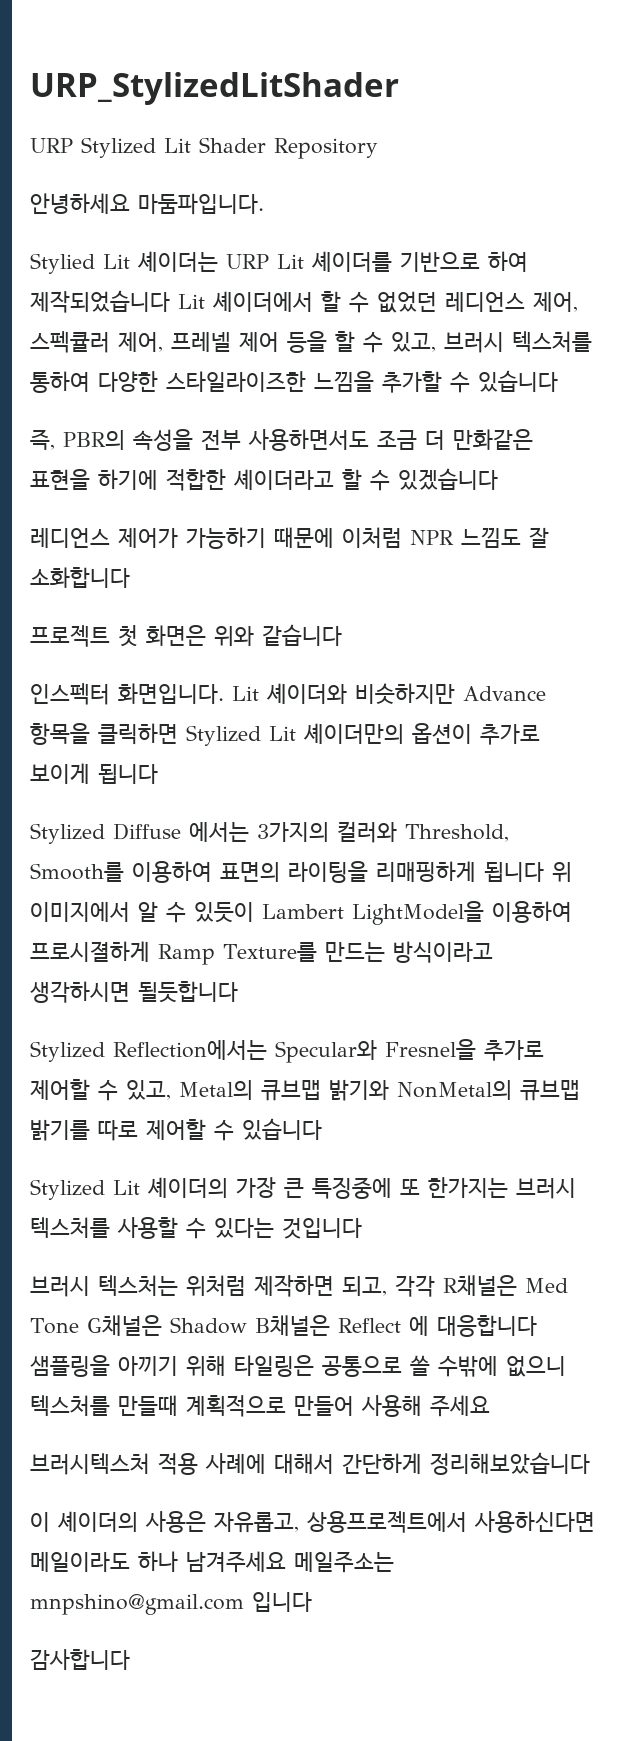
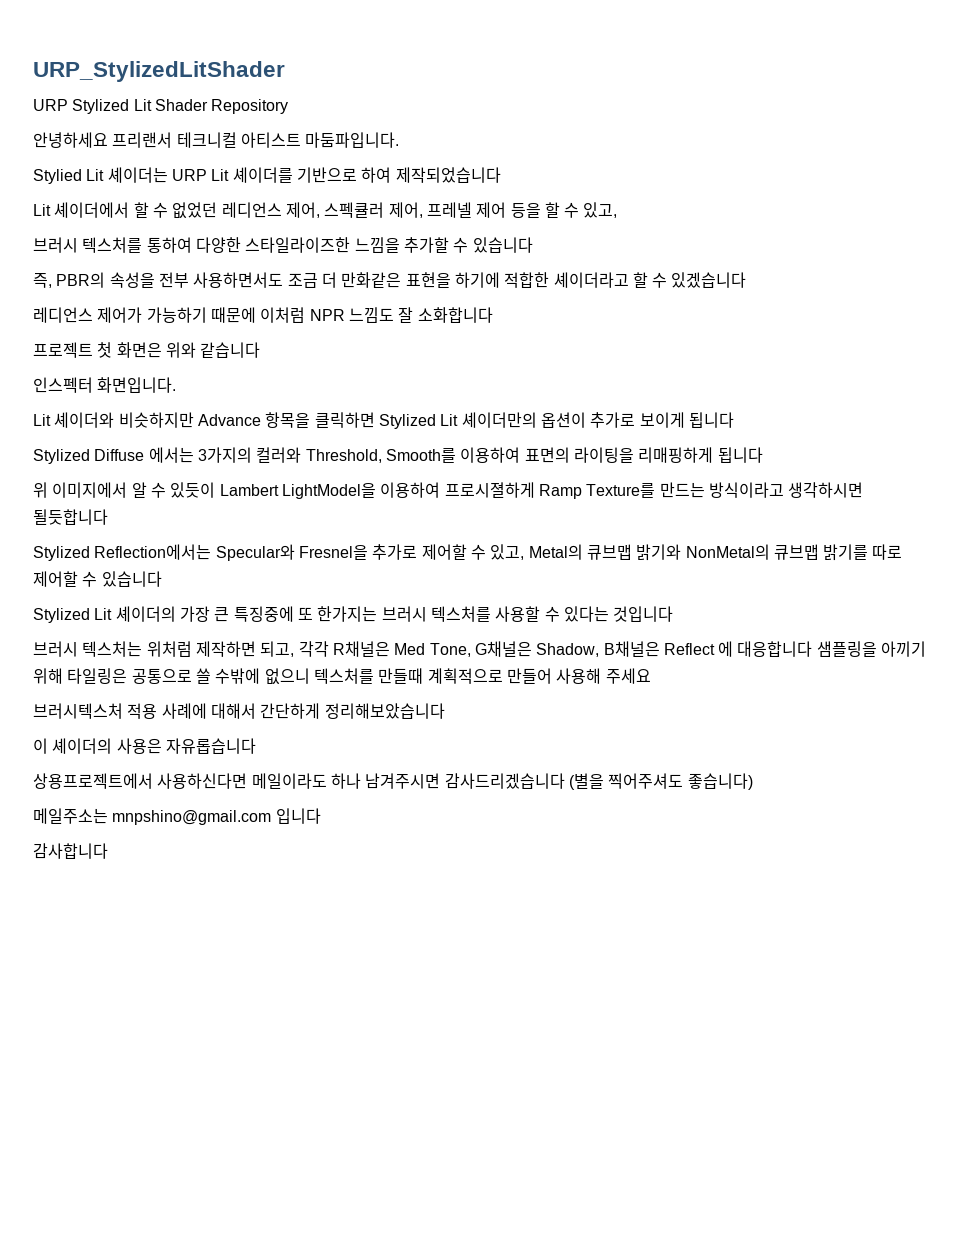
- 안녕하세요 마둠파입니다.
+ 안녕하세요 프리랜서 테크니컬 아티스트 마둠파입니다.
- Stylied Lit 셰이더는 URP Lit 셰이더를 기반으로 하여 제작되었습니다 Lit 셰이더에서 할 수 없었던 레디언스 제어, 스펙큘러 제어, 프레넬 제어 등을 할 수 있고, 브러시 텍스처를 통하여 다양한 스타일라이즈한 느낌을 추가할 수 있습니다
+ Stylied Lit 셰이더는 URP Lit 셰이더를 기반으로 하여 제작되었습니다
+ Lit 셰이더에서 할 수 없었던 레디언스 제어, 스펙큘러 제어, 프레넬 제어 등을 할 수 있고,
+ 브러시 텍스처를 통하여 다양한 스타일라이즈한 느낌을 추가할 수 있습니다
- 인스펙터 화면입니다. Lit 셰이더와 비슷하지만 Advance 항목을 클릭하면 Stylized Lit 셰이더만의 옵션이 추가로 보이게 됩니다
+ 인스펙터 화면입니다.
+ Lit 셰이더와 비슷하지만 Advance 항목을 클릭하면 Stylized Lit 셰이더만의 옵션이 추가로 보이게 됩니다
- Stylized Diffuse 에서는 3가지의 컬러와 Threshold, Smooth를 이용하여 표면의 라이팅을 리매핑하게 됩니다 위 이미지에서 알 수 있듯이 Lambert LightModel을 이용하여 프로시졀하게 Ramp Texture를 만드는 방식이라고 생각하시면 될듯합니다
+ Stylized Diffuse 에서는 3가지의 컬러와 Threshold, Smooth를 이용하여 표면의 라이팅을 리매핑하게 됩니다
+ 위 이미지에서 알 수 있듯이 Lambert LightModel을 이용하여 프로시졀하게 Ramp Texture를 만드는 방식이라고 생각하시면 될듯합니다
- 브러시 텍스처는 위처럼 제작하면 되고, 각각 R채널은 Med Tone G채널은 Shadow B채널은 Reflect 에 대응합니다 샘플링을 아끼기 위해 타일링은 공통으로 쓸 수밖에 없으니 텍스처를 만들때 계획적으로 만들어 사용해 주세요
+ 브러시 텍스처는 위처럼 제작하면 되고, 각각 R채널은 Med Tone, G채널은 Shadow, B채널은 Reflect 에 대응합니다 샘플링을 아끼기 위해 타일링은 공통으로 쓸 수밖에 없으니 텍스처를 만들때 계획적으로 만들어 사용해 주세요
- 이 셰이더의 사용은 자유롭고, 상용프로젝트에서 사용하신다면 메일이라도 하나 남겨주세요 메일주소는 mnpshino@gmail.com 입니다
+ 이 셰이더의 사용은 자유롭습니다
+ 상용프로젝트에서 사용하신다면 메일이라도 하나 남겨주시면 감사드리겠습니다 (별을 찍어주셔도 좋습니다)
+ 메일주소는 mnpshino@gmail.com 입니다

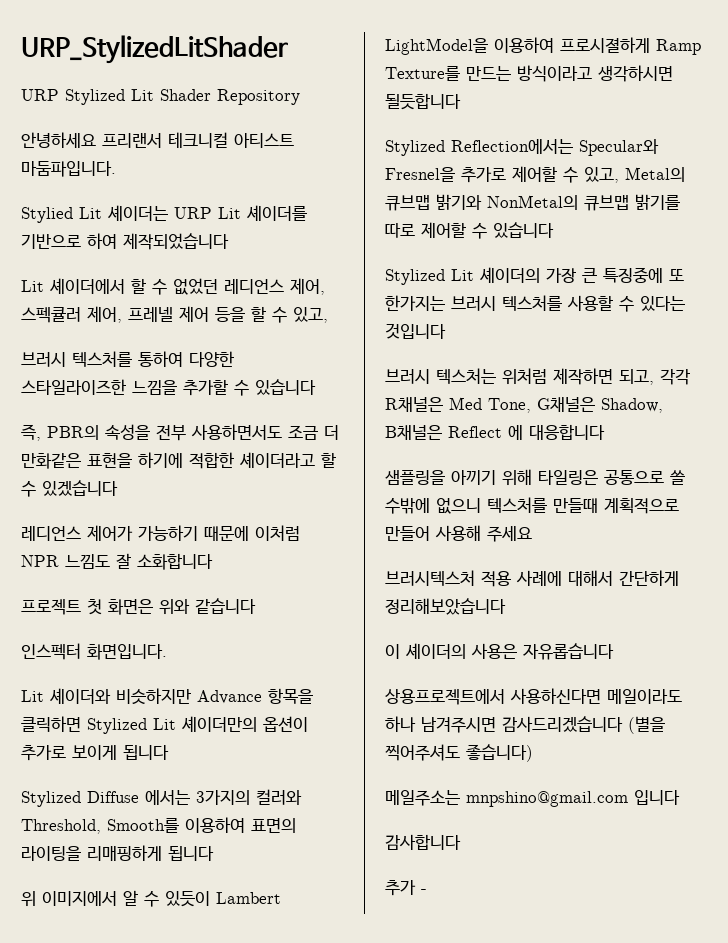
- 브러시 텍스처는 위처럼 제작하면 되고, 각각 R채널은 Med Tone, G채널은 Shadow, B채널은 Reflect 에 대응합니다 샘플링을 아끼기 위해 타일링은 공통으로 쓸 수밖에 없으니 텍스처를 만들때 계획적으로 만들어 사용해 주세요
+ 브러시 텍스처는 위처럼 제작하면 되고, 각각 R채널은 Med Tone, G채널은 Shadow, B채널은 Reflect 에 대응합니다
+ 샘플링을 아끼기 위해 타일링은 공통으로 쓸 수밖에 없으니 텍스처를 만들때 계획적으로 만들어 사용해 주세요
+ 추가 -

